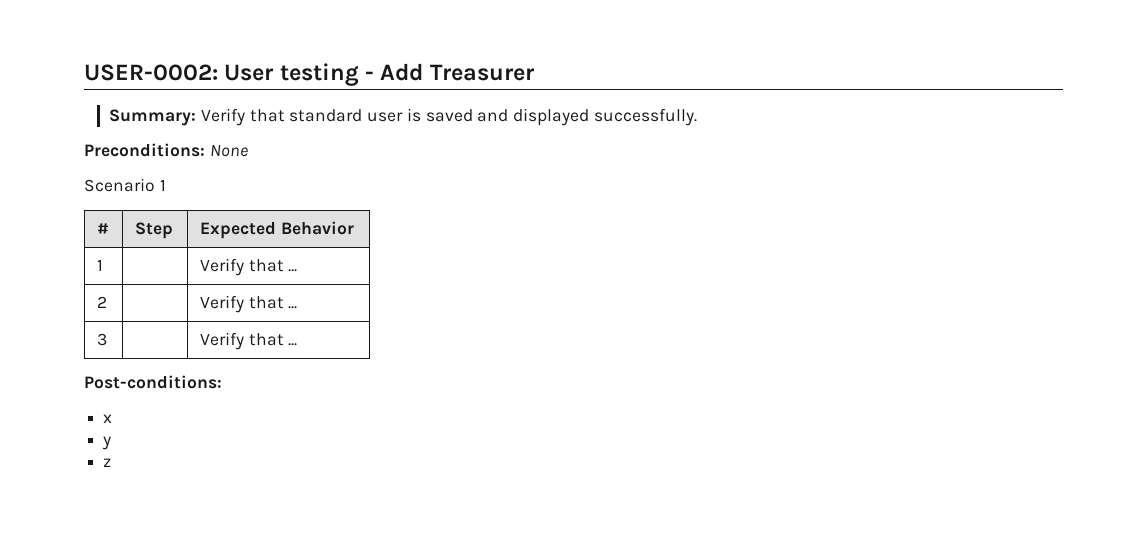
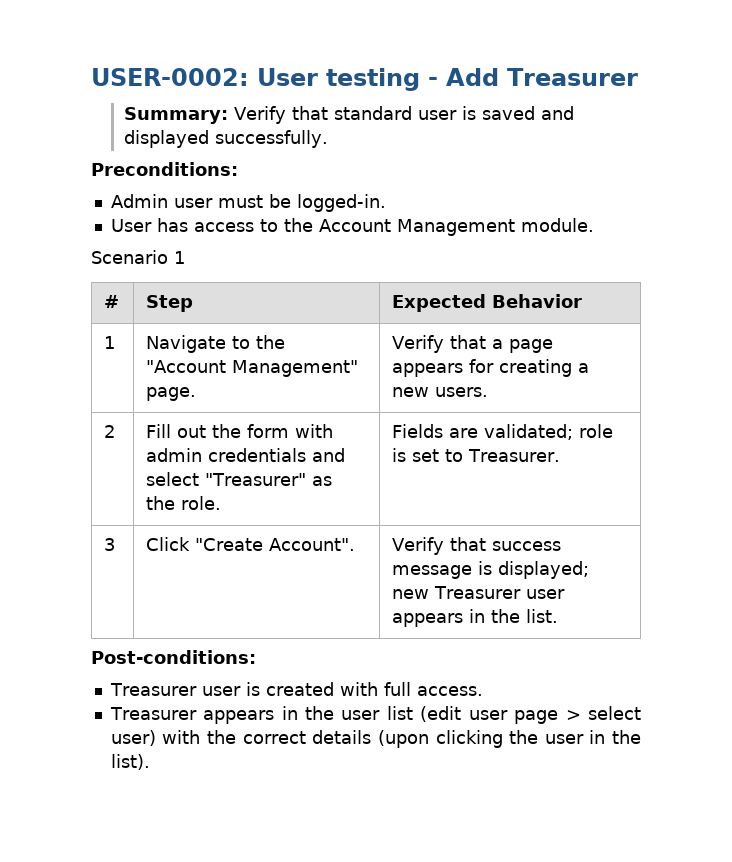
- Preconditions: None
+ Preconditions:
+ Admin user must be logged-in.
+ User has access to the Account Management module.
- 1 | | Verify that ...
- 2 | | Verify that ...
- 3 | | Verify that ...
+ 1 | Navigate to the "Account Management" page. | Verify that a page appears for creating a new users.
+ 2 | Fill out the form with admin credentials and select "Treasurer" as the role. | Fields are validated; role is set to Treasurer.
+ 3 | Click "Create Account". | Verify that success message is displayed; new Treasurer user appears in the list.
  Post-conditions:
- x
- y
- z
+ Treasurer user is created with full access.
+ Treasurer appears in the user list (edit user page > select user) with the correct details (upon clicking the user in the list).

